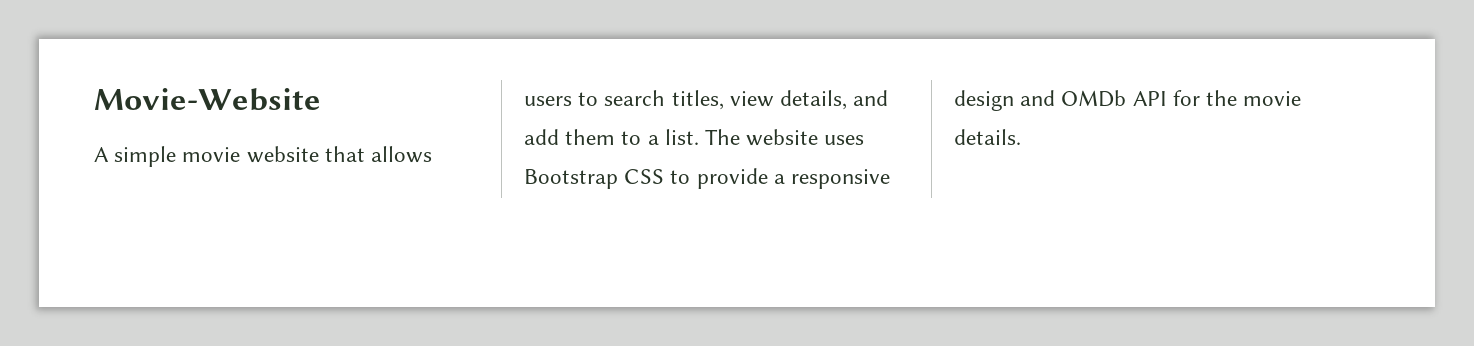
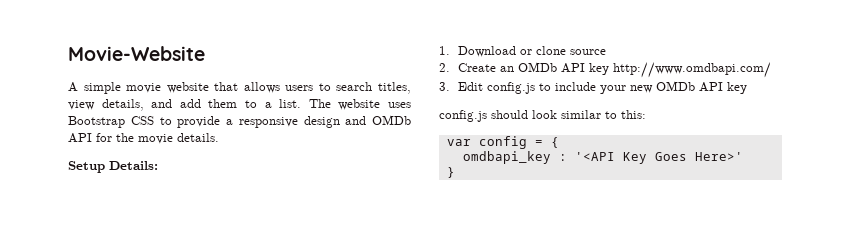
+ Setup Details:
+ 1. Download or clone source
+ 2. Create an OMDb API key http://www.omdbapi.com/
+ 3. Edit config.js to include your new OMDb API key
+ config.js should look similar to this:
+ var config = {
+ omdbapi_key : '<API Key Goes Here>'
+ }

